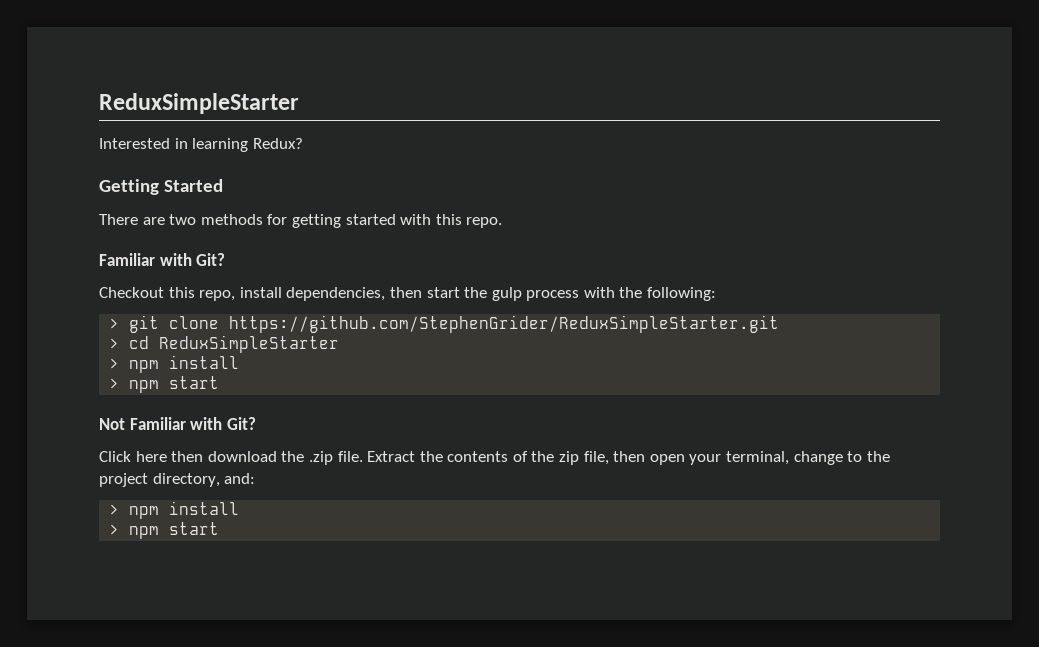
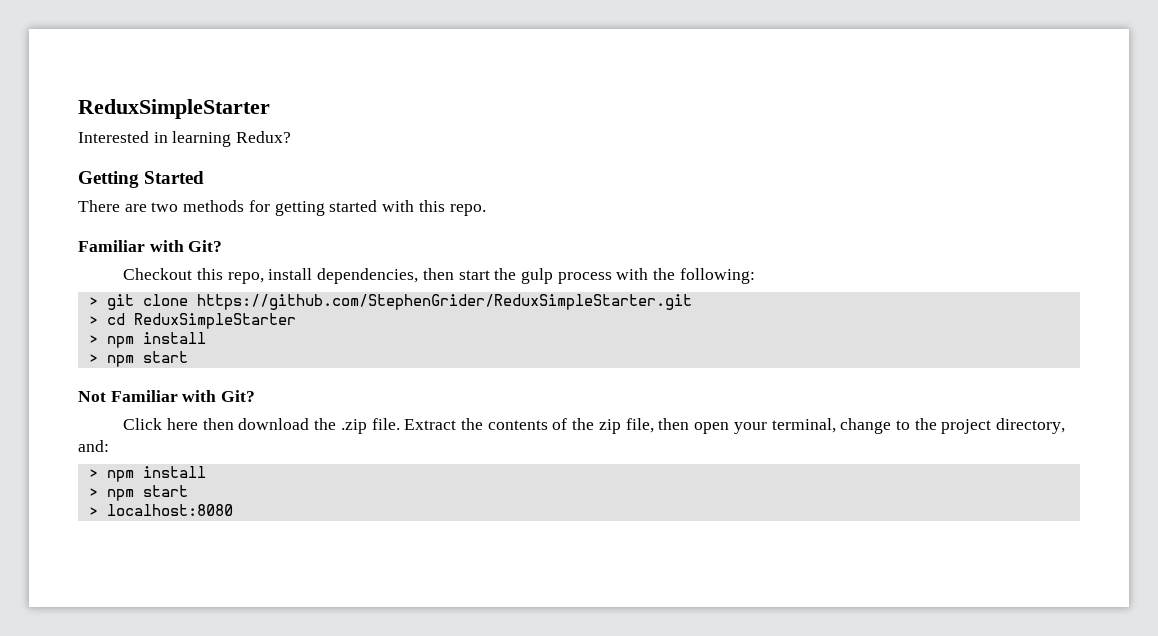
+ > localhost:8080

